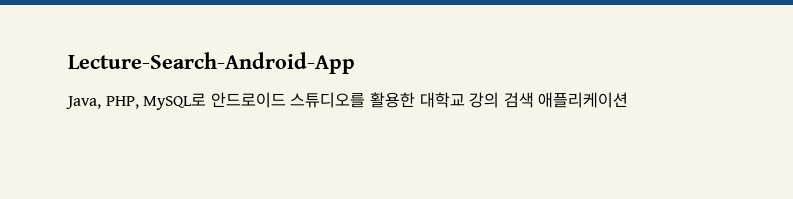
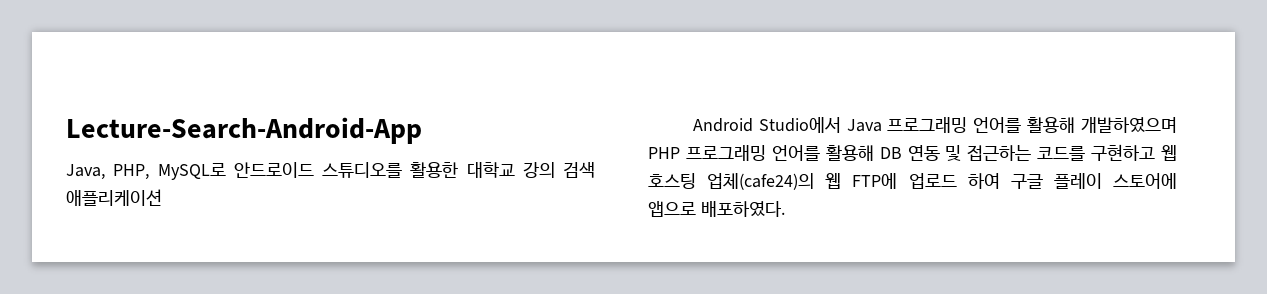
+ Android Studio에서 Java 프로그래밍 언어를 활용해 개발하였으며 PHP 프로그래밍 언어를 활용해 DB 연동 및 접근하는 코드를 구현하고 웹 호스팅 업체(cafe24)의 웹 FTP에 업로드 하여 구글 플레이 스토어에 앱으로 배포하였다.

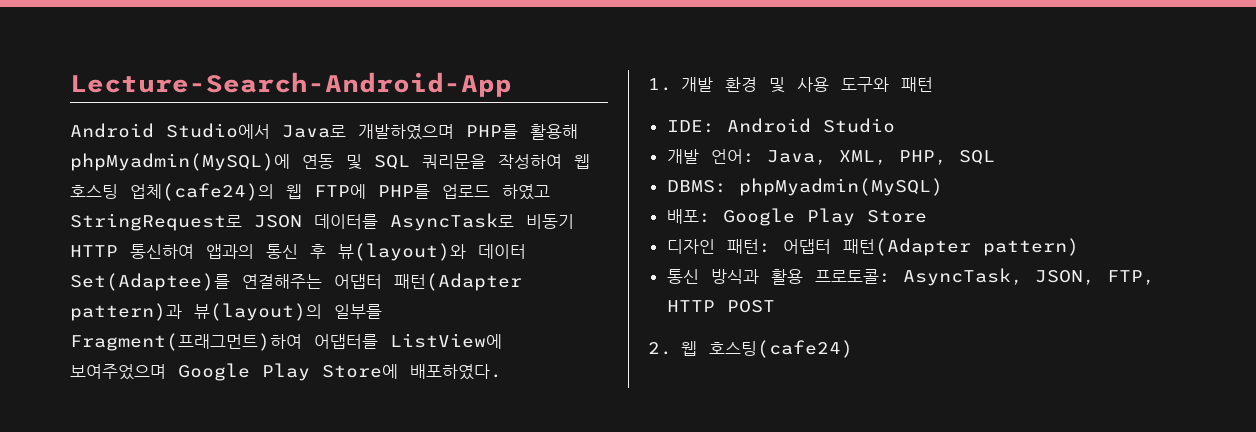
- Java, PHP, MySQL로 안드로이드 스튜디오를 활용한 대학교 강의 검색 애플리케이션
- Android Studio에서 Java 프로그래밍 언어를 활용해 개발하였으며 PHP 프로그래밍 언어를 활용해 DB 연동 및 접근하는 코드를 구현하고 웹 호스팅 업체(cafe24)의 웹 FTP에 업로드 하여 구글 플레이 스토어에 앱으로 배포하였다.
+ Android Studio에서 Java로 개발하였으며 PHP를 활용해 phpMyadmin(MySQL)에 연동 및 SQL 쿼리문을 작성하여 웹 호스팅 업체(cafe24)의 웹 FTP에 PHP를 업로드 하였고 StringRequest로 JSON 데이터를 AsyncTask로 비동기 HTTP 통신하여 앱과의 통신 후 뷰(layout)와 데이터 Set(Adaptee)를 연결해주는 어댑터 패턴(Adapter pattern)과 뷰(layout)의 일부를 Fragment(프래그먼트)하여 어댑터를 ListView에 보여주었으며 Google Play Store에 배포하였다.
+ 1. 개발 환경 및 사용 도구와 패턴
+ IDE: Android Studio
+ 개발 언어: Java, XML, PHP, SQL
+ DBMS: phpMyadmin(MySQL)
+ 배포: Google Play Store
+ 디자인 패턴: 어댑터 패턴(Adapter pattern)
+ 통신 방식과 활용 프로토콜: AsyncTask, JSON, FTP, HTTP POST
+ 2. 웹 호스팅(cafe24)

